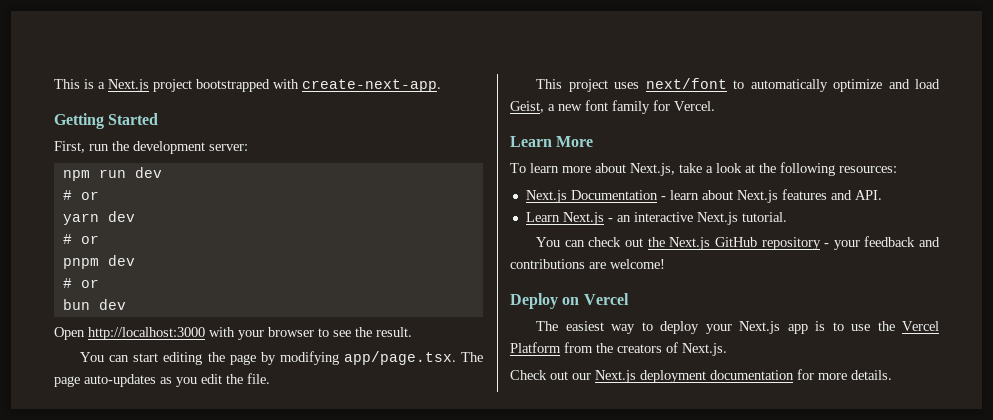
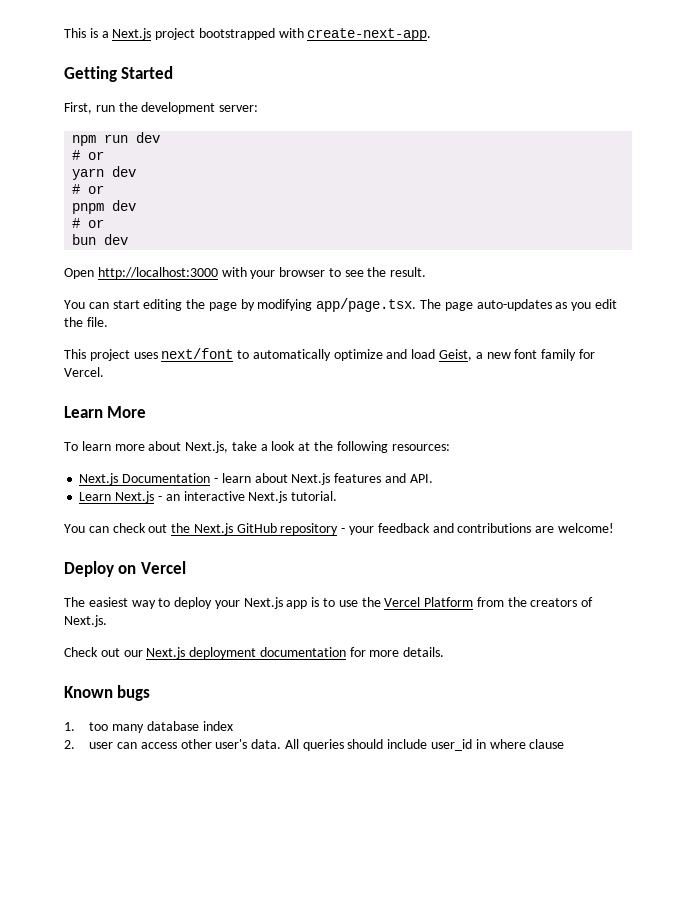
+ Known bugs
+ 1. too many database index
+ 2. user can access other user's data. All queries should include user_id in where clause

